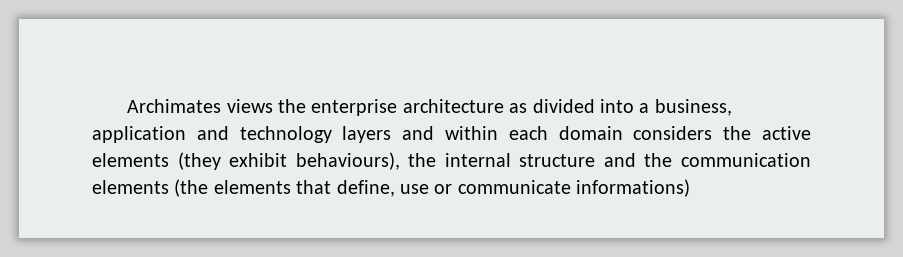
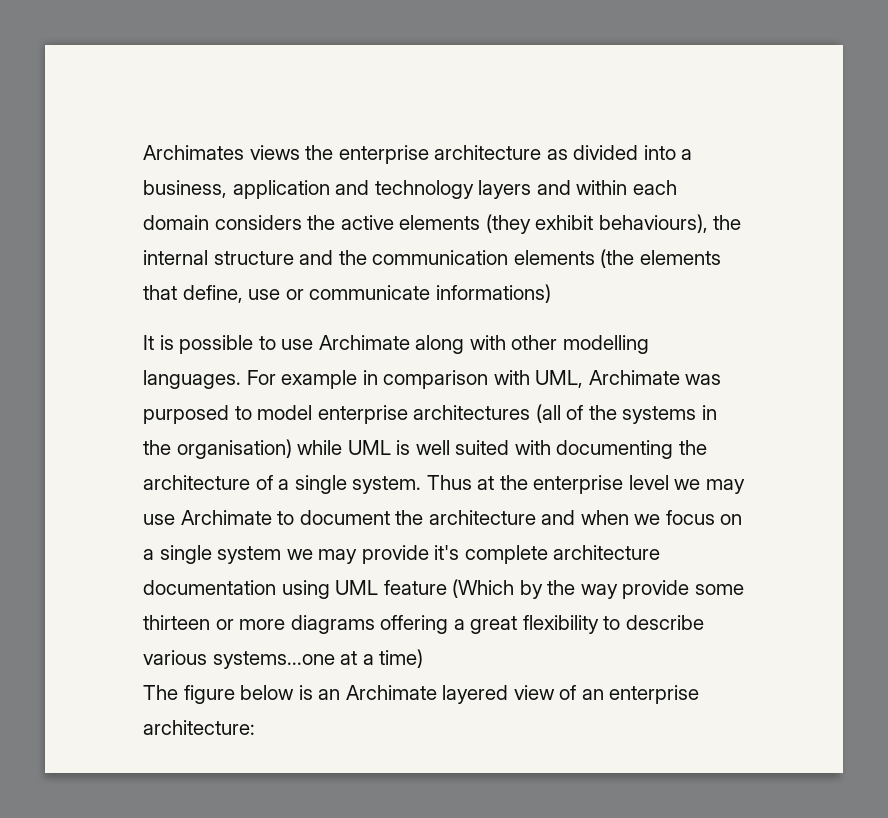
+ It is possible to use Archimate along with other modelling languages. For example in comparison with UML, Archimate was purposed to model enterprise architectures (all of the systems in the organisation) while UML is well suited with documenting the architecture of a single system. Thus at the enterprise level we may use Archimate to document the architecture and when we focus on a single system we may provide it's complete architecture documentation using UML feature (Which by the way provide some thirteen or more diagrams offering a great flexibility to describe various systems...one at a time)
+ The figure below is an Archimate layered view of an enterprise architecture:

